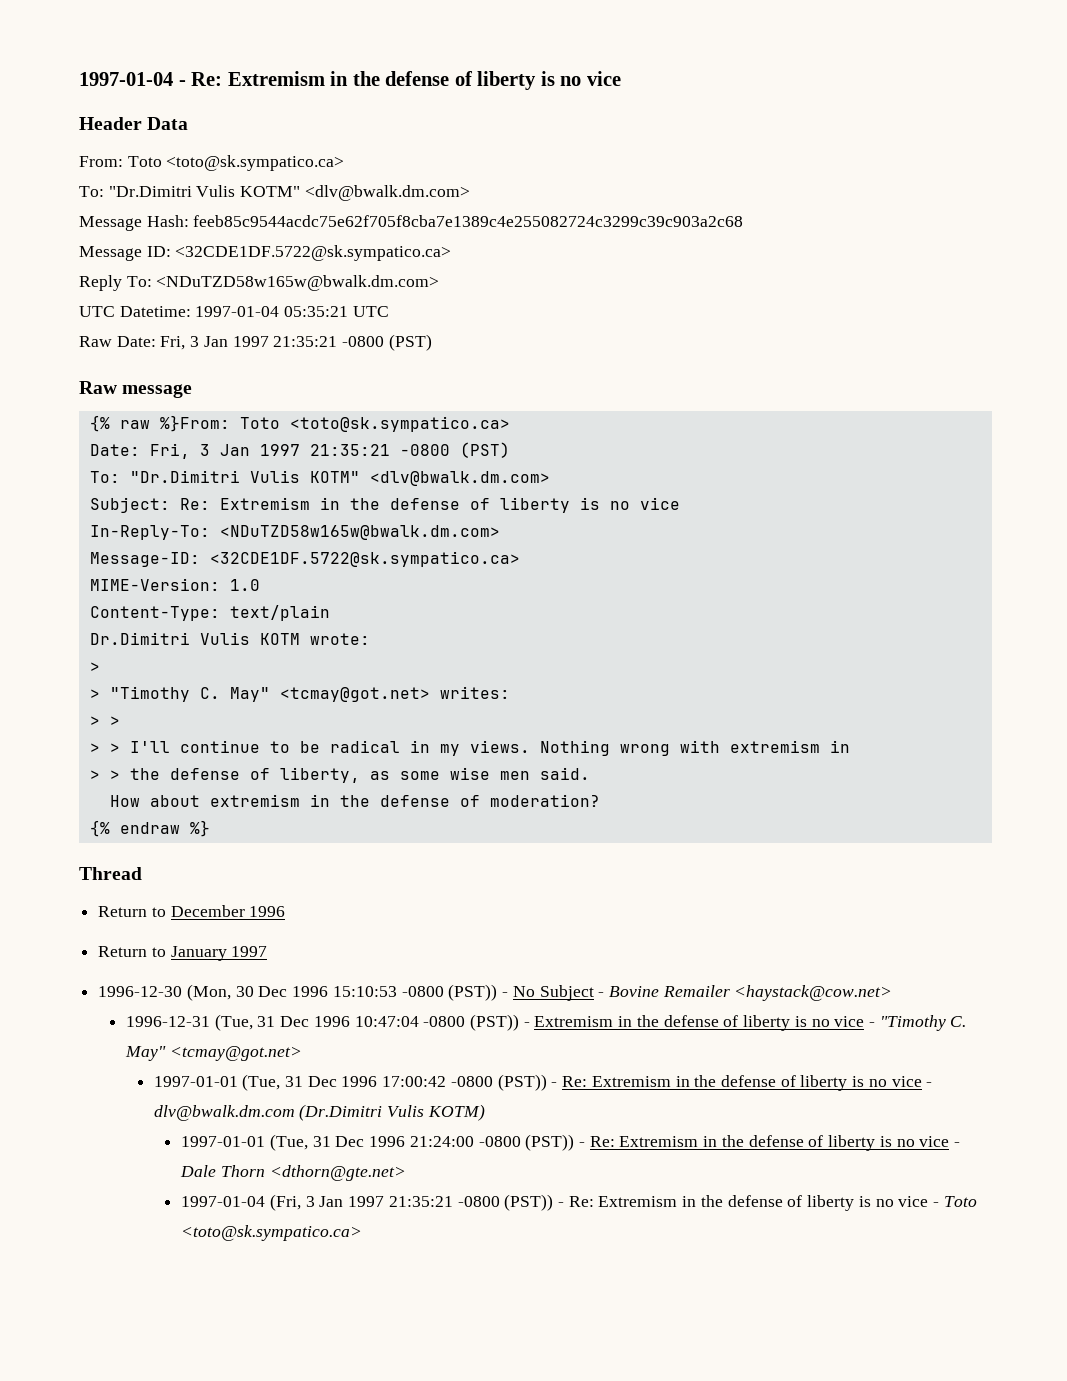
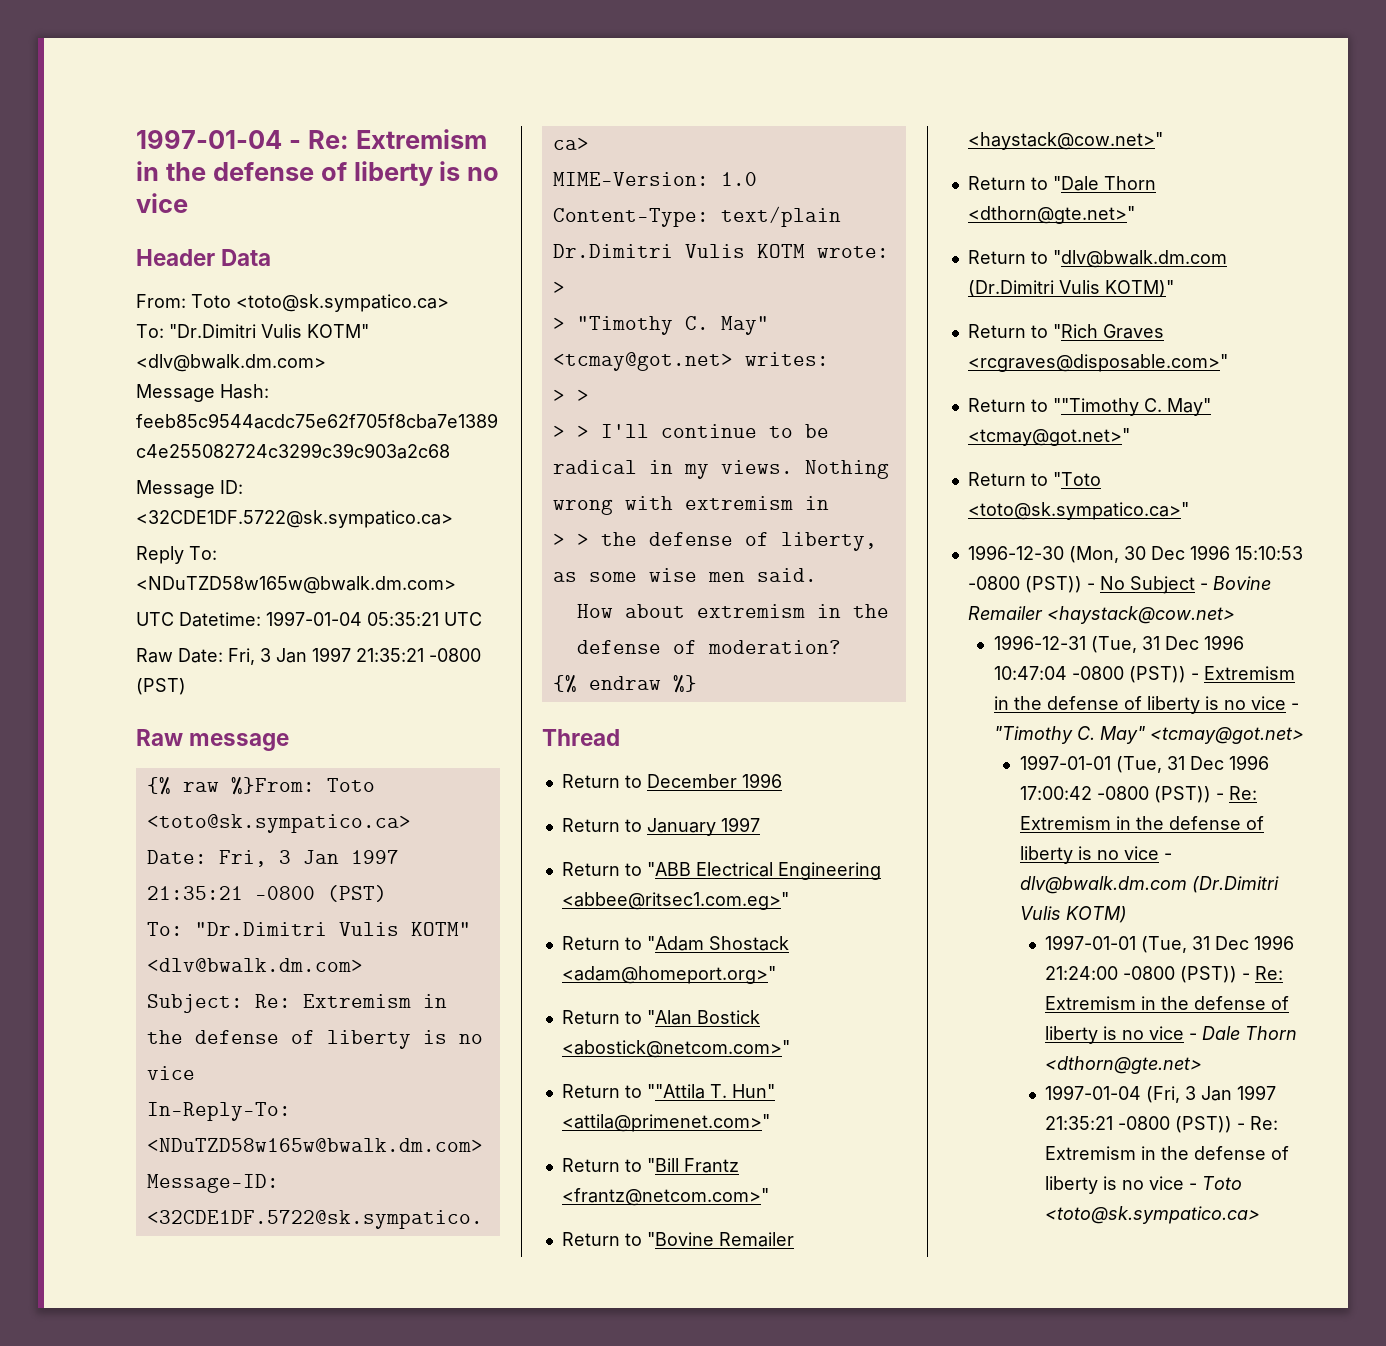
+ Return to "ABB Electrical Engineering <abbee@ritsec1.com.eg>"
+ Return to "Adam Shostack <adam@homeport.org>"
+ Return to "Alan Bostick <abostick@netcom.com>"
+ Return to ""Attila T. Hun" <attila@primenet.com>"
+ Return to "Bill Frantz <frantz@netcom.com>"
+ Return to "Bovine Remailer <haystack@cow.net>"
+ Return to "Dale Thorn <dthorn@gte.net>"
+ Return to "dlv@bwalk.dm.com (Dr.Dimitri Vulis KOTM)"
+ Return to "Rich Graves <rcgraves@disposable.com>"
+ Return to ""Timothy C. May" <tcmay@got.net>"
+ Return to "Toto <toto@sk.sympatico.ca>"

